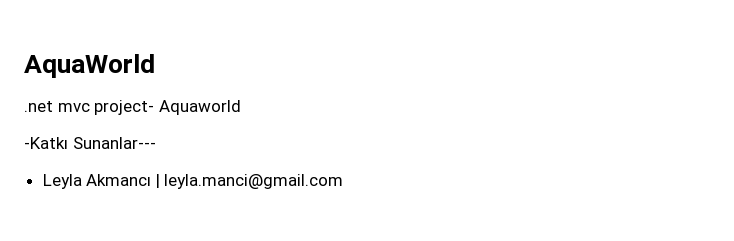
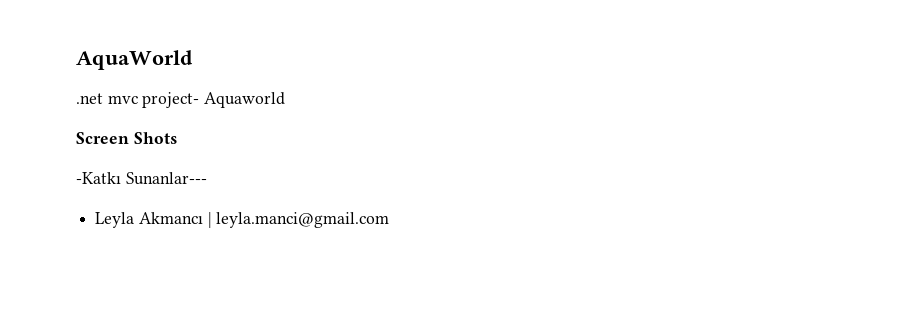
+ Screen Shots

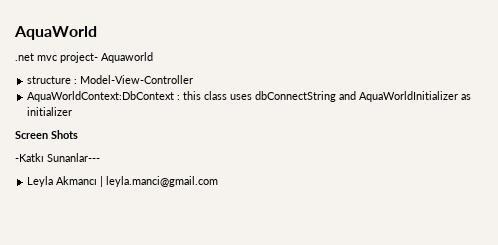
+ structure : Model-View-Controller
+ AquaWorldContext:DbContext : this class uses dbConnectString and AquaWorldInitializer as initializer

